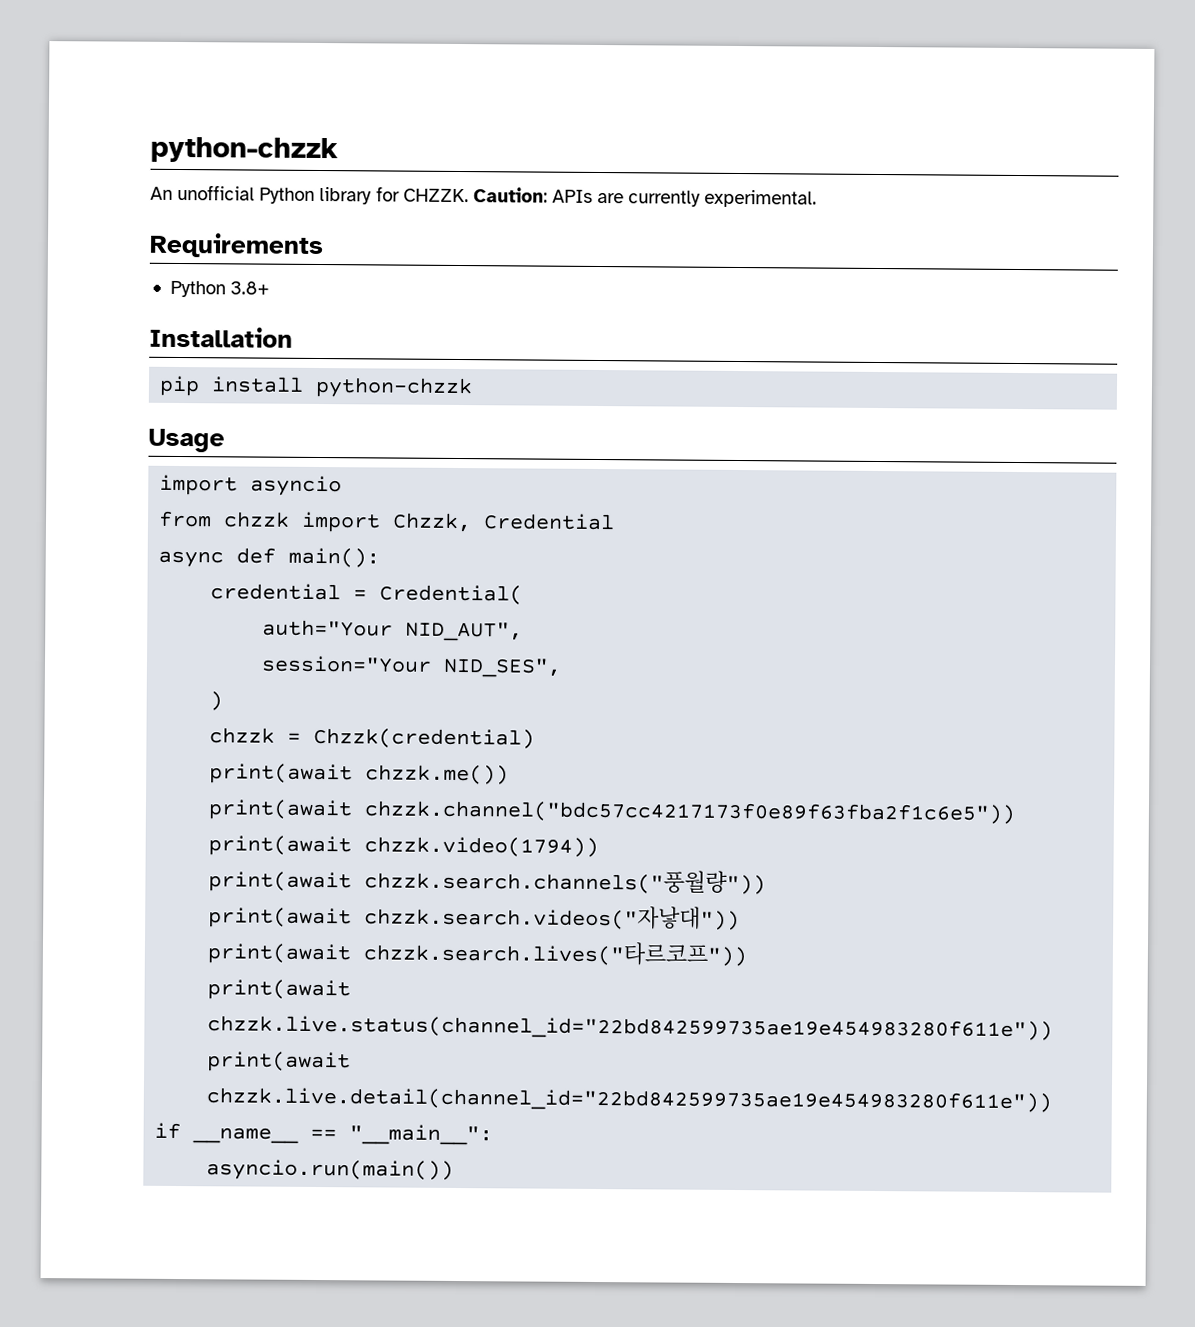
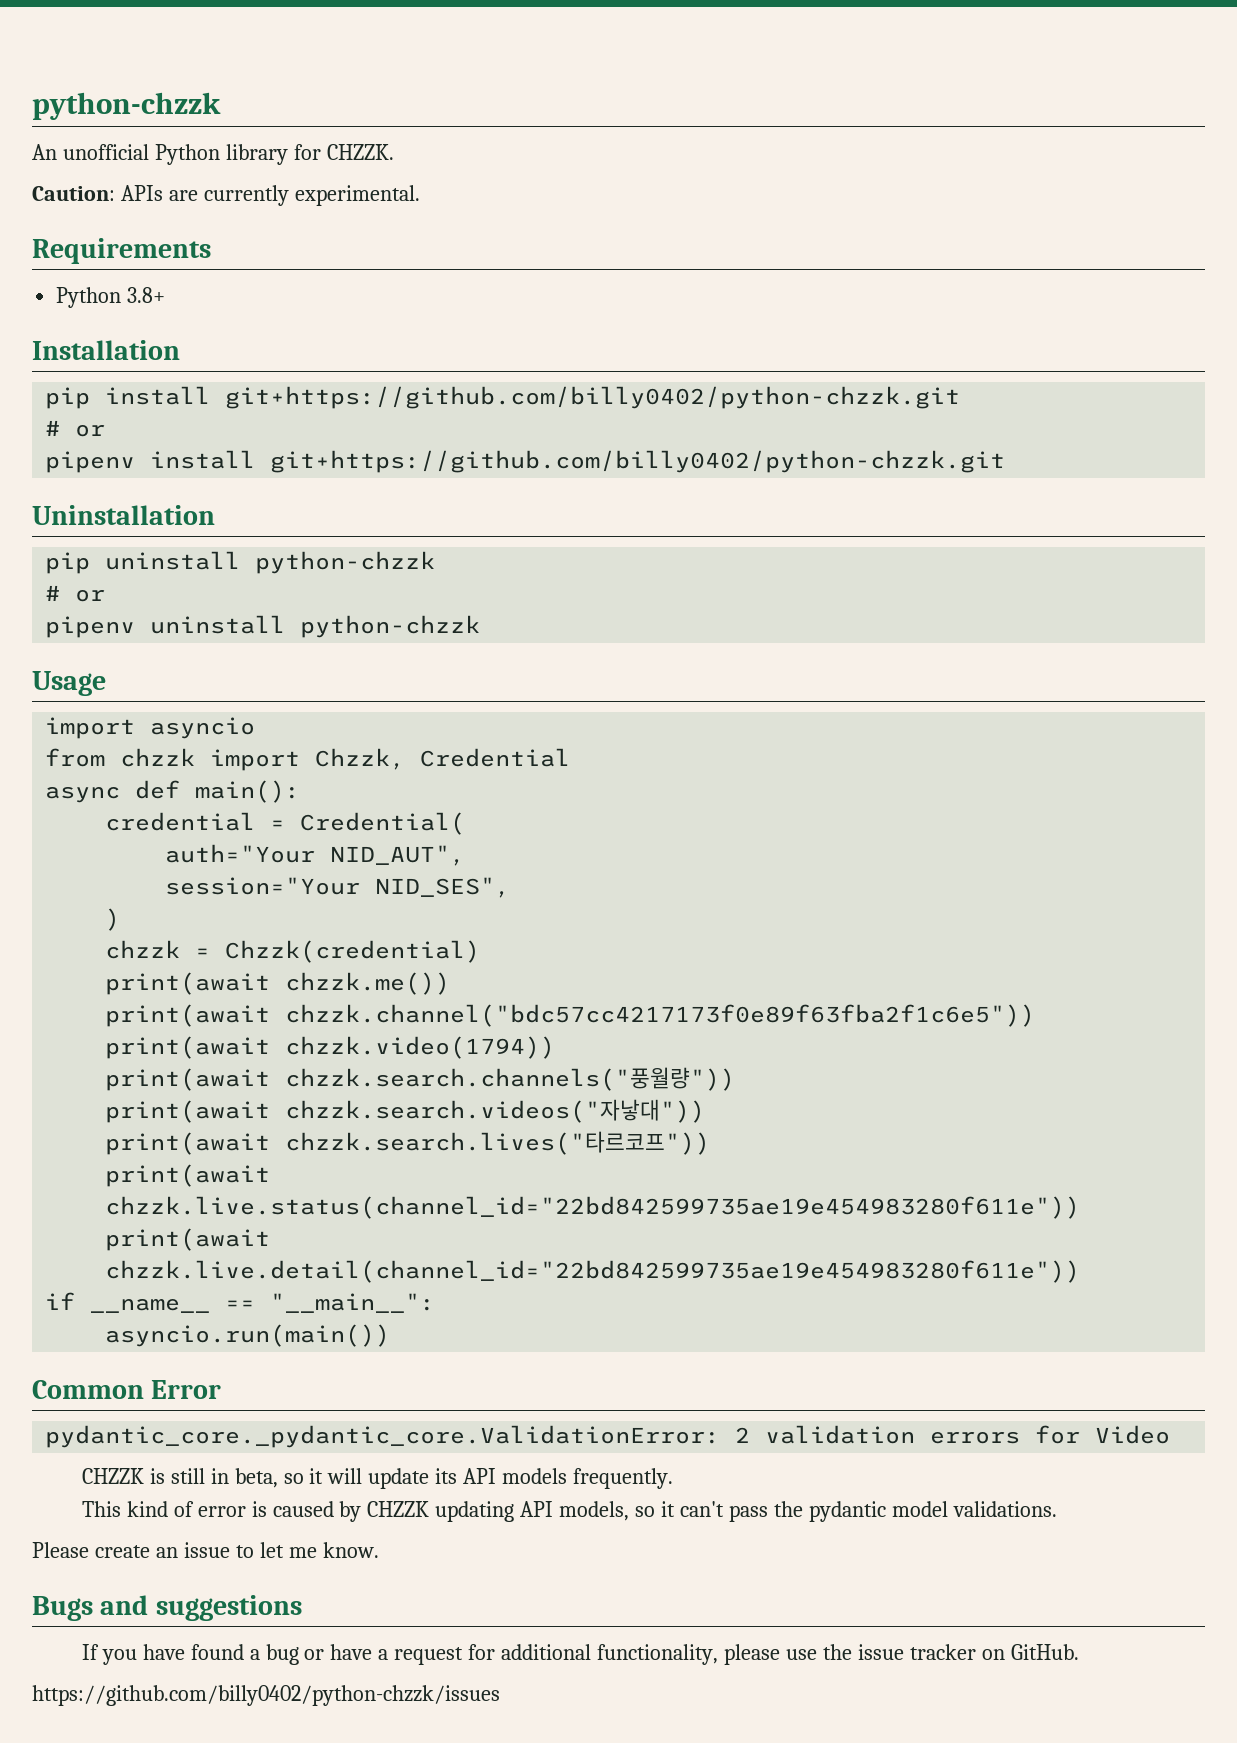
- An unofficial Python library for CHZZK. Caution: APIs are currently experimental.
+ An unofficial Python library for CHZZK.
+ Caution: APIs are currently experimental.
- pip install python-chzzk
+ pip install git+https://github.com/billy0402/python-chzzk.git
+ # or
+ pipenv install git+https://github.com/billy0402/python-chzzk.git
+ Uninstallation
+ pip uninstall python-chzzk
+ # or
+ pipenv uninstall python-chzzk
+ Common Error
+ pydantic_core._pydantic_core.ValidationError: 2 validation errors for Video
+ CHZZK is still in beta, so it will update its API models frequently.
+ This kind of error is caused by CHZZK updating API models, so it can't pass the pydantic model validations.
+ Please create an issue to let me know.
+ Bugs and suggestions
+ If you have found a bug or have a request for additional functionality, please use the issue tracker on GitHub.
+ https://github.com/billy0402/python-chzzk/issues

